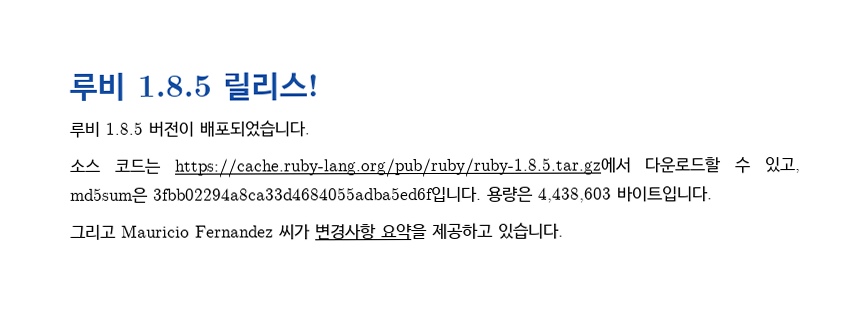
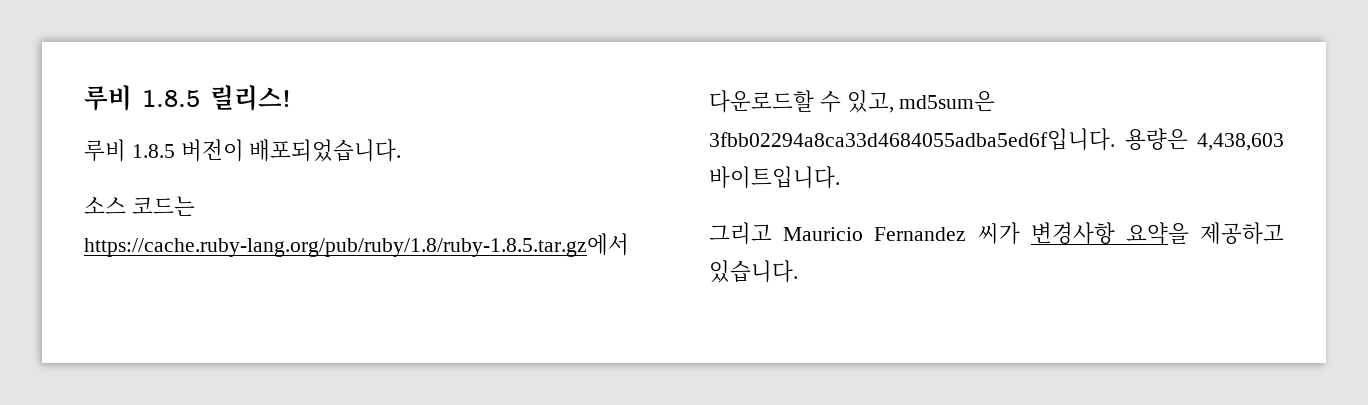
- 소스 코드는 https://cache.ruby-lang.org/pub/ruby/ruby-1.8.5.tar.gz에서 다운로드할 수 있고, md5sum은 3fbb02294a8ca33d4684055adba5ed6f입니다.
+ 소스 코드는 https://cache.ruby-lang.org/pub/ruby/1.8/ruby-1.8.5.tar.gz에서 다운로드할 수 있고, md5sum은 3fbb02294a8ca33d4684055adba5ed6f입니다.

